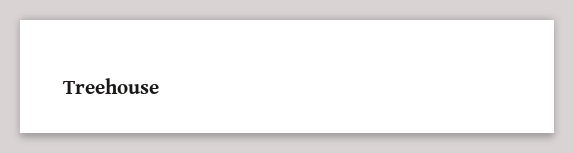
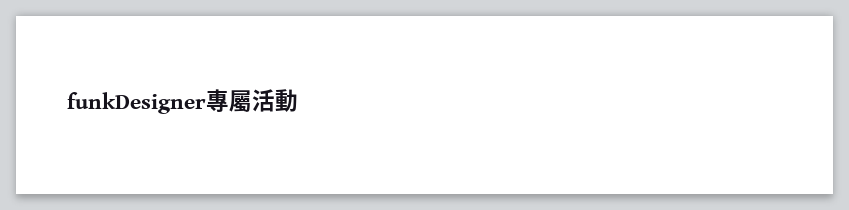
- Treehouse
+ funkDesigner專屬活動

